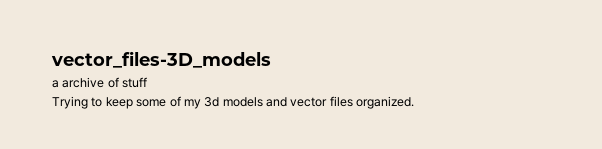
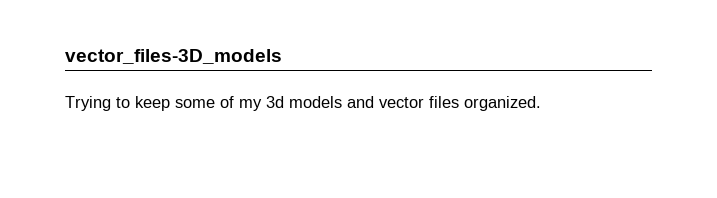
- a archive of stuff

